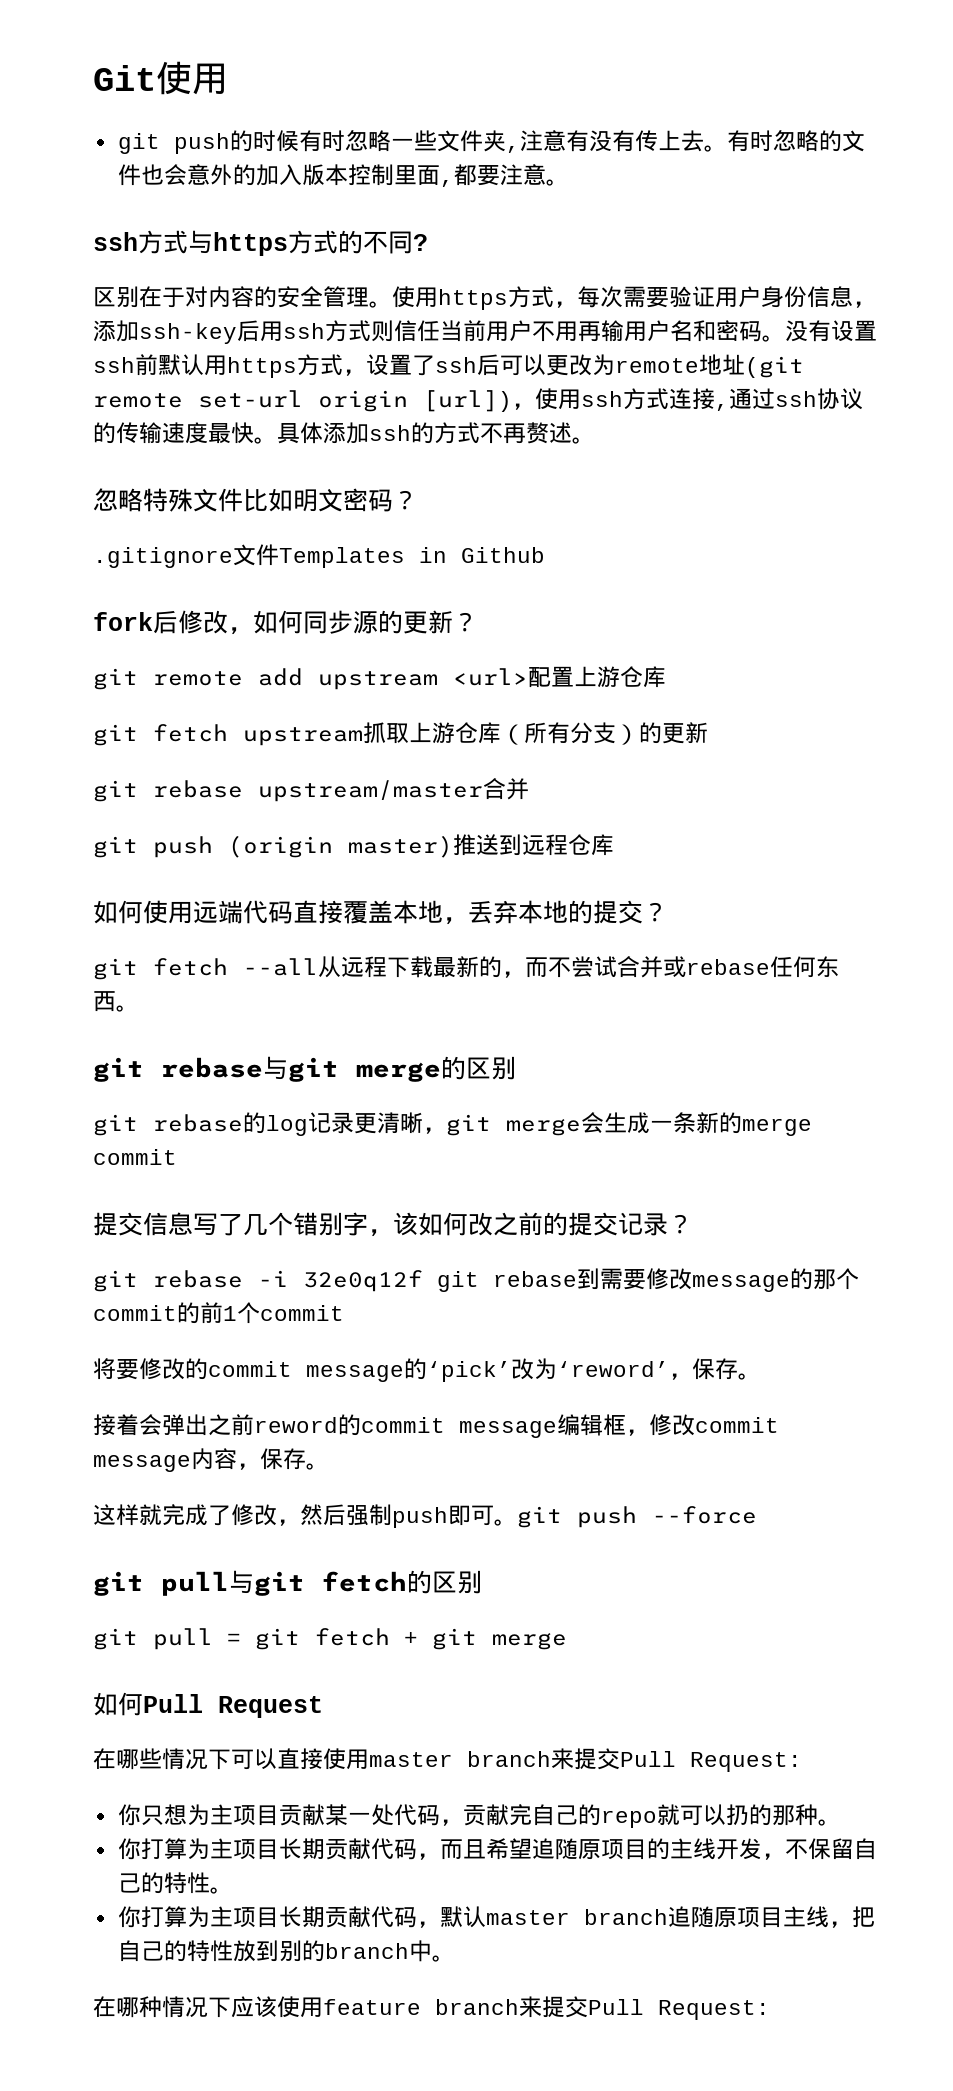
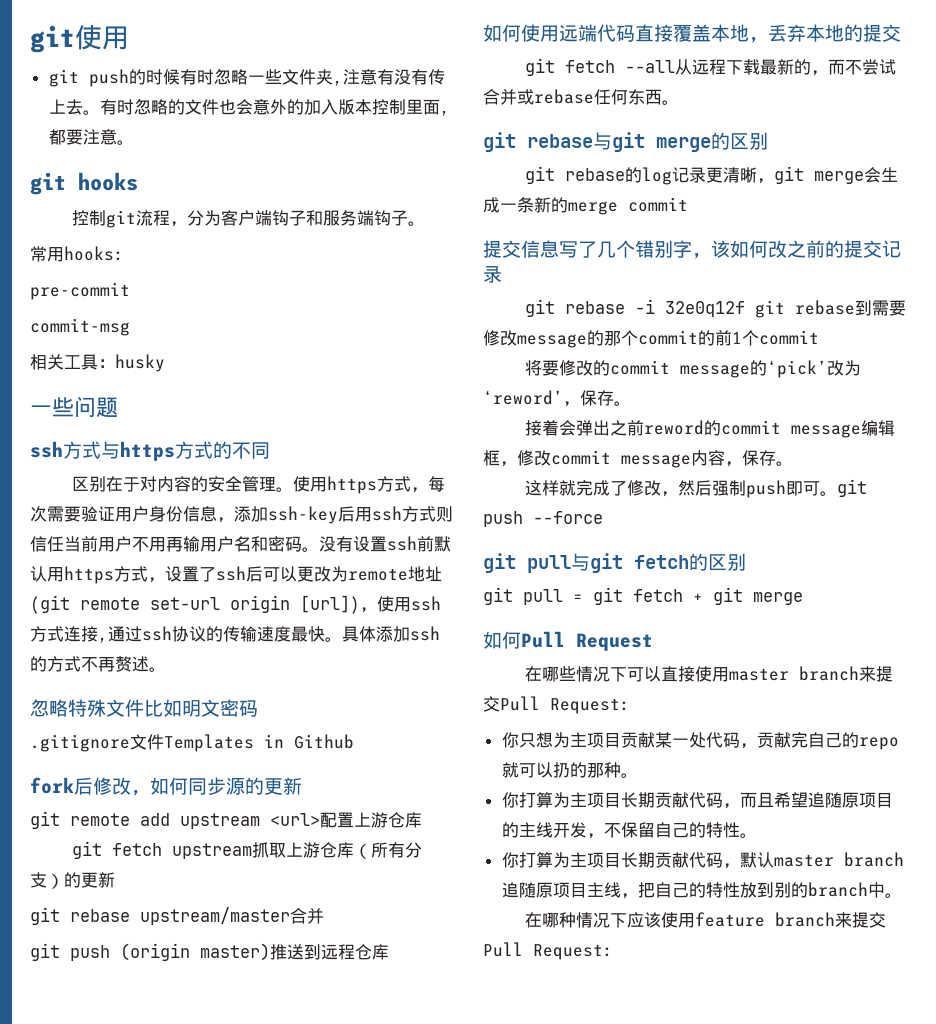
- Git使用
+ git使用
+ git hooks
+ 控制git流程，分为客户端钩子和服务端钩子。
+ 常用hooks:
+ pre-commit
+ commit-msg
+ 相关工具：husky
+ 一些问题
- ssh方式与https方式的不同?
+ ssh方式与https方式的不同
- 忽略特殊文件比如明文密码？
+ 忽略特殊文件比如明文密码
- fork后修改，如何同步源的更新？
+ fork后修改，如何同步源的更新
- 如何使用远端代码直接覆盖本地，丢弃本地的提交？
+ 如何使用远端代码直接覆盖本地，丢弃本地的提交
- 提交信息写了几个错别字，该如何改之前的提交记录？
+ 提交信息写了几个错别字，该如何改之前的提交记录

